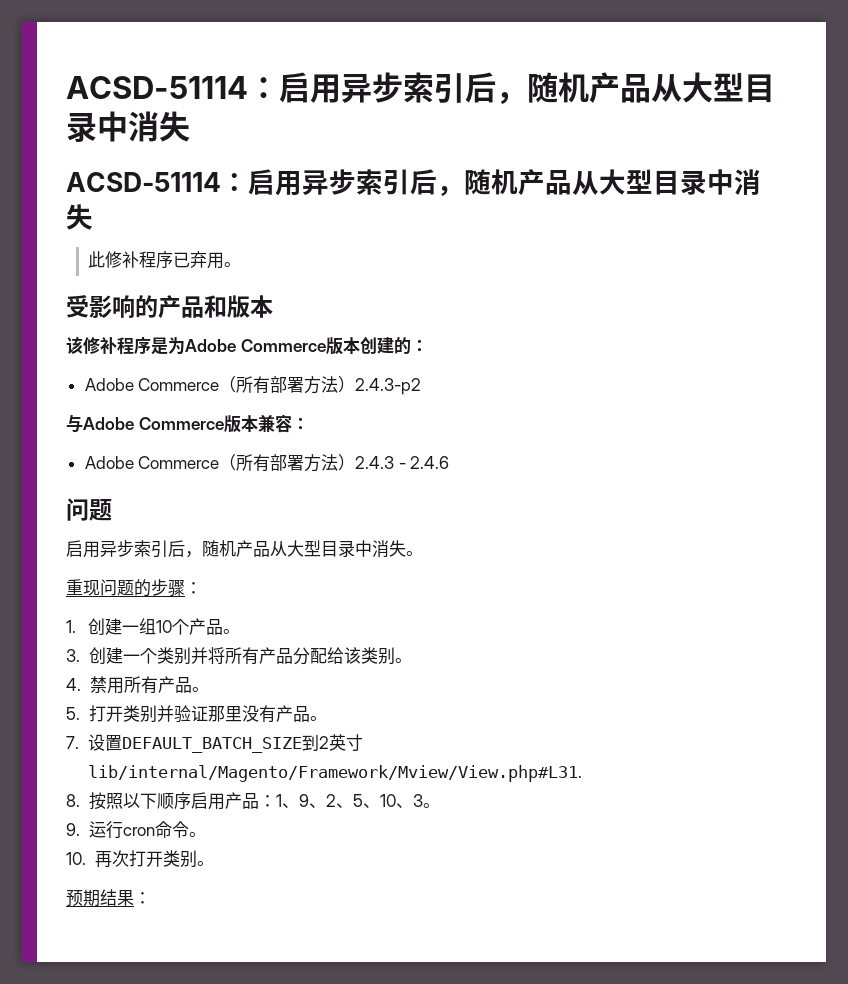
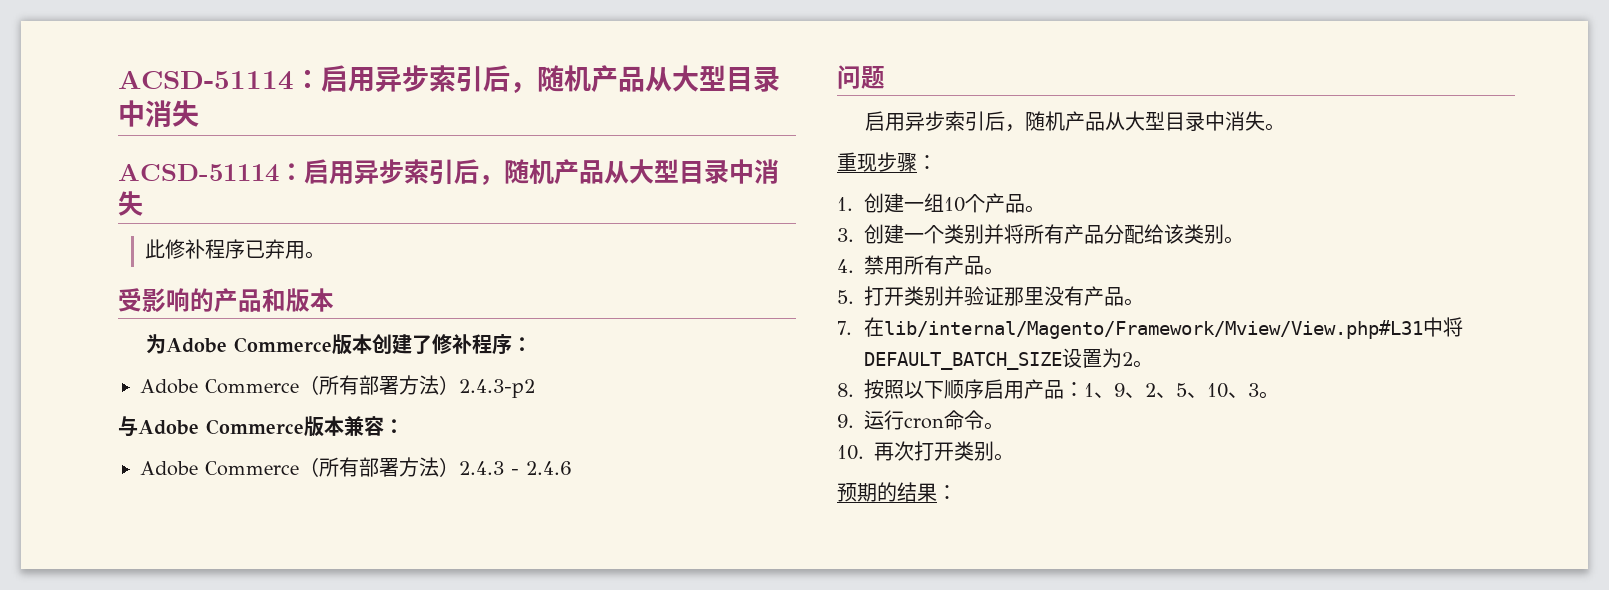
- 该修补程序是为Adobe Commerce版本创建的：
+ 为Adobe Commerce版本创建了修补程序：
- 重现问题的步骤：
+ 重现步骤：
- 7.设置DEFAULT_BATCH_SIZE到2英寸lib/internal/Magento/Framework/Mview/View.php#L31.
+ 7.在lib/internal/Magento/Framework/Mview/View.php#L31中将DEFAULT_BATCH_SIZE设置为2。
- 预期结果：
+ 预期的结果：

